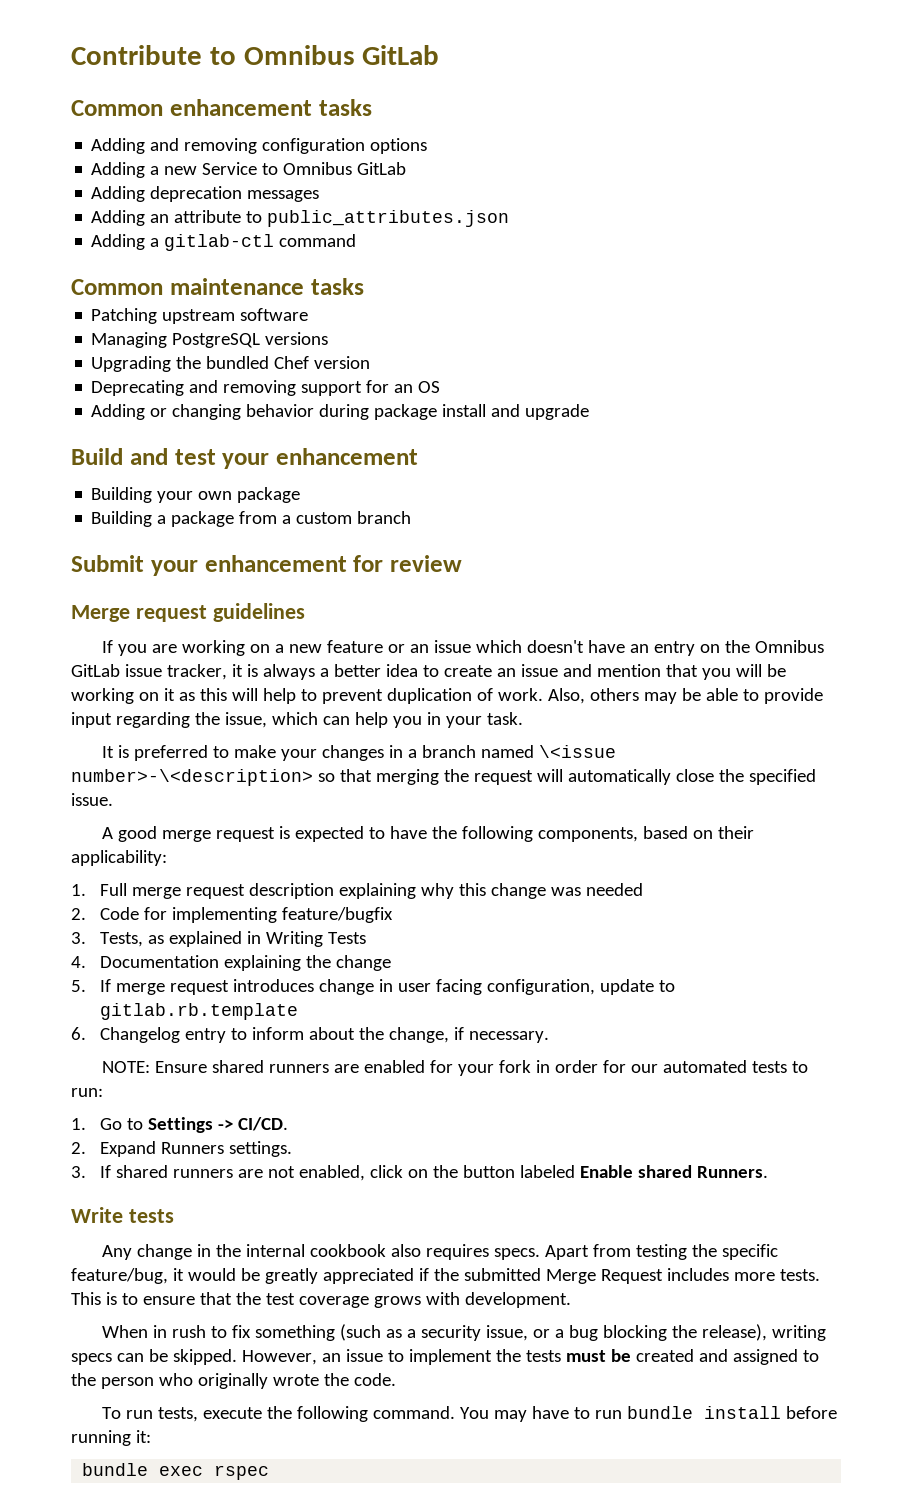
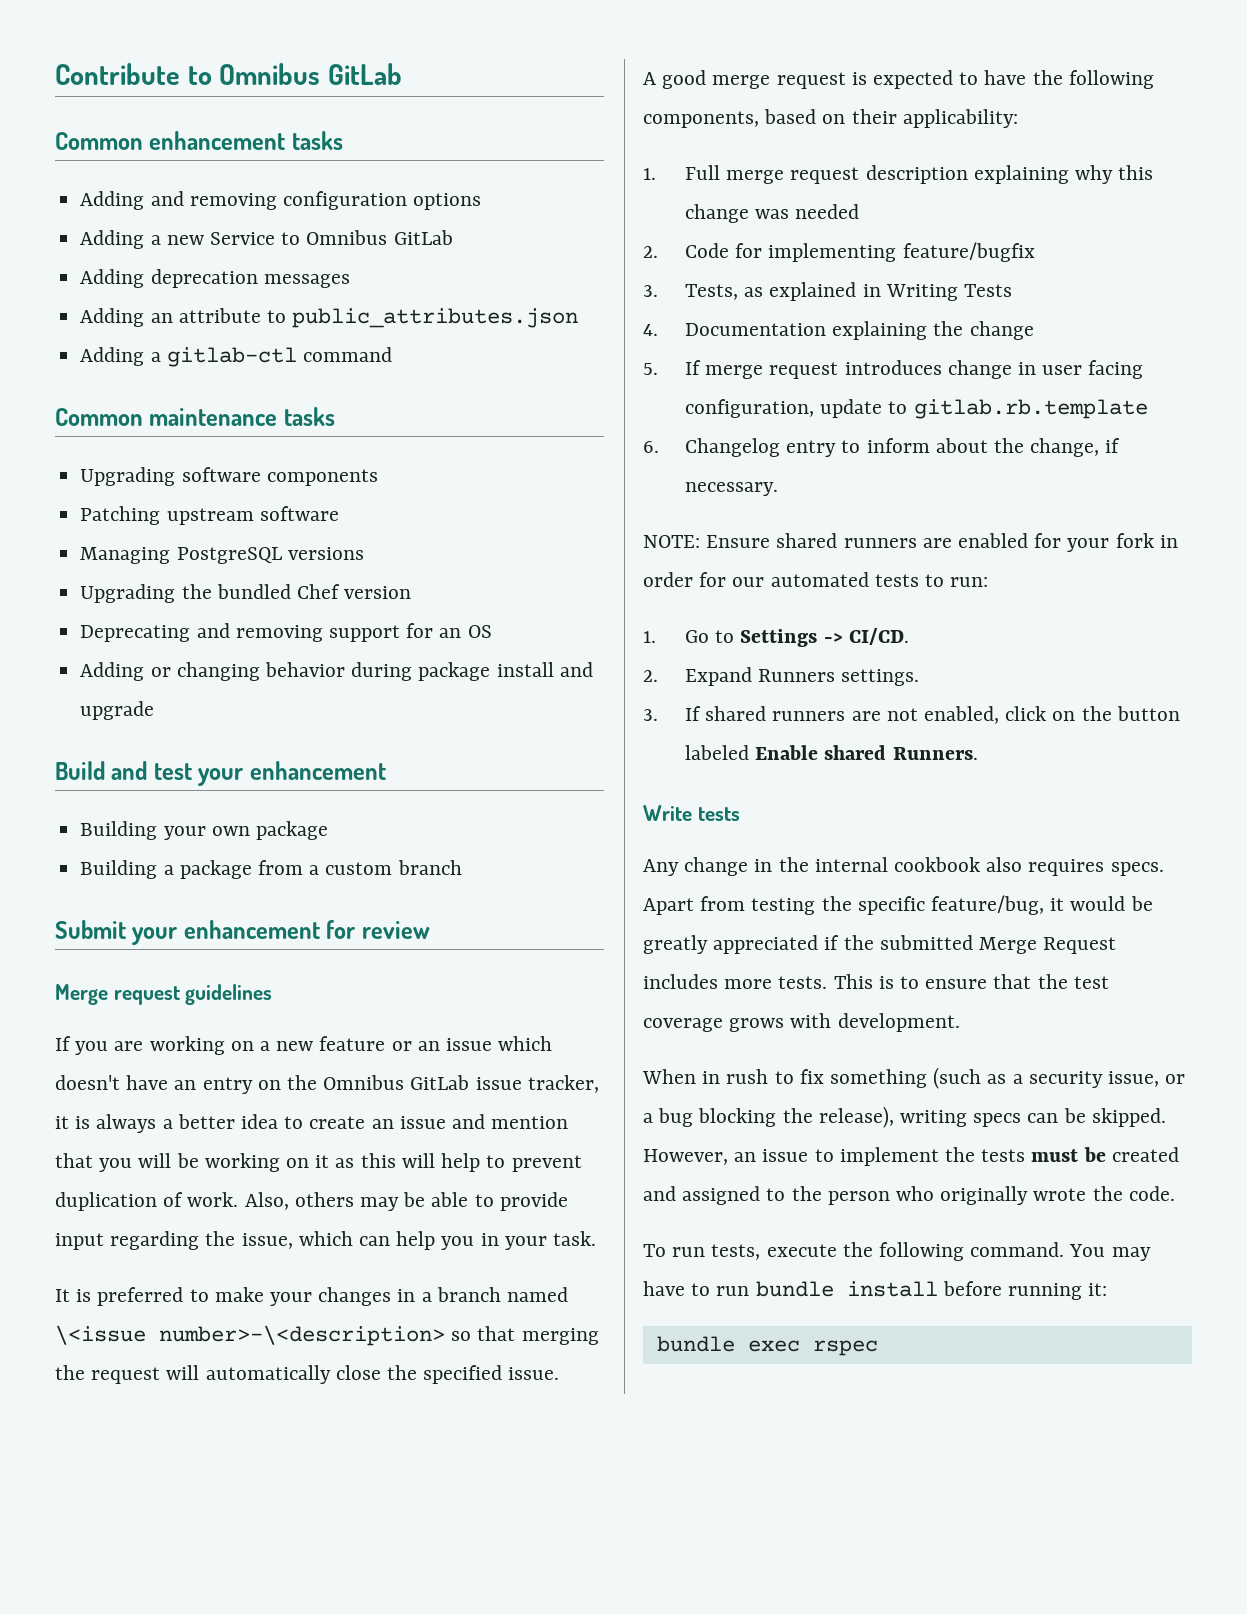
+ Upgrading software components

